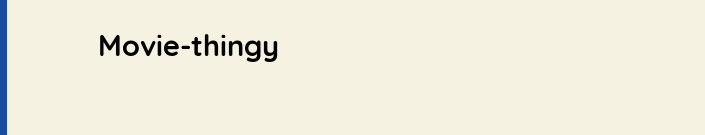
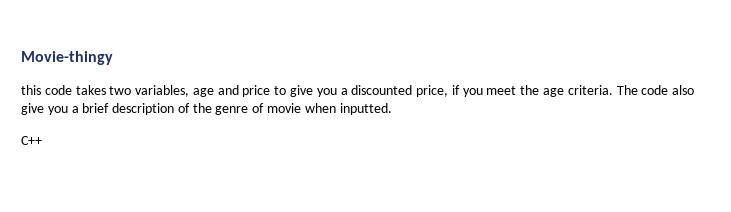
+ this code takes two variables, age and price to give you a discounted price, if you meet the age criteria. The code also give you a brief description of the genre of movie when inputted.
+ C++

